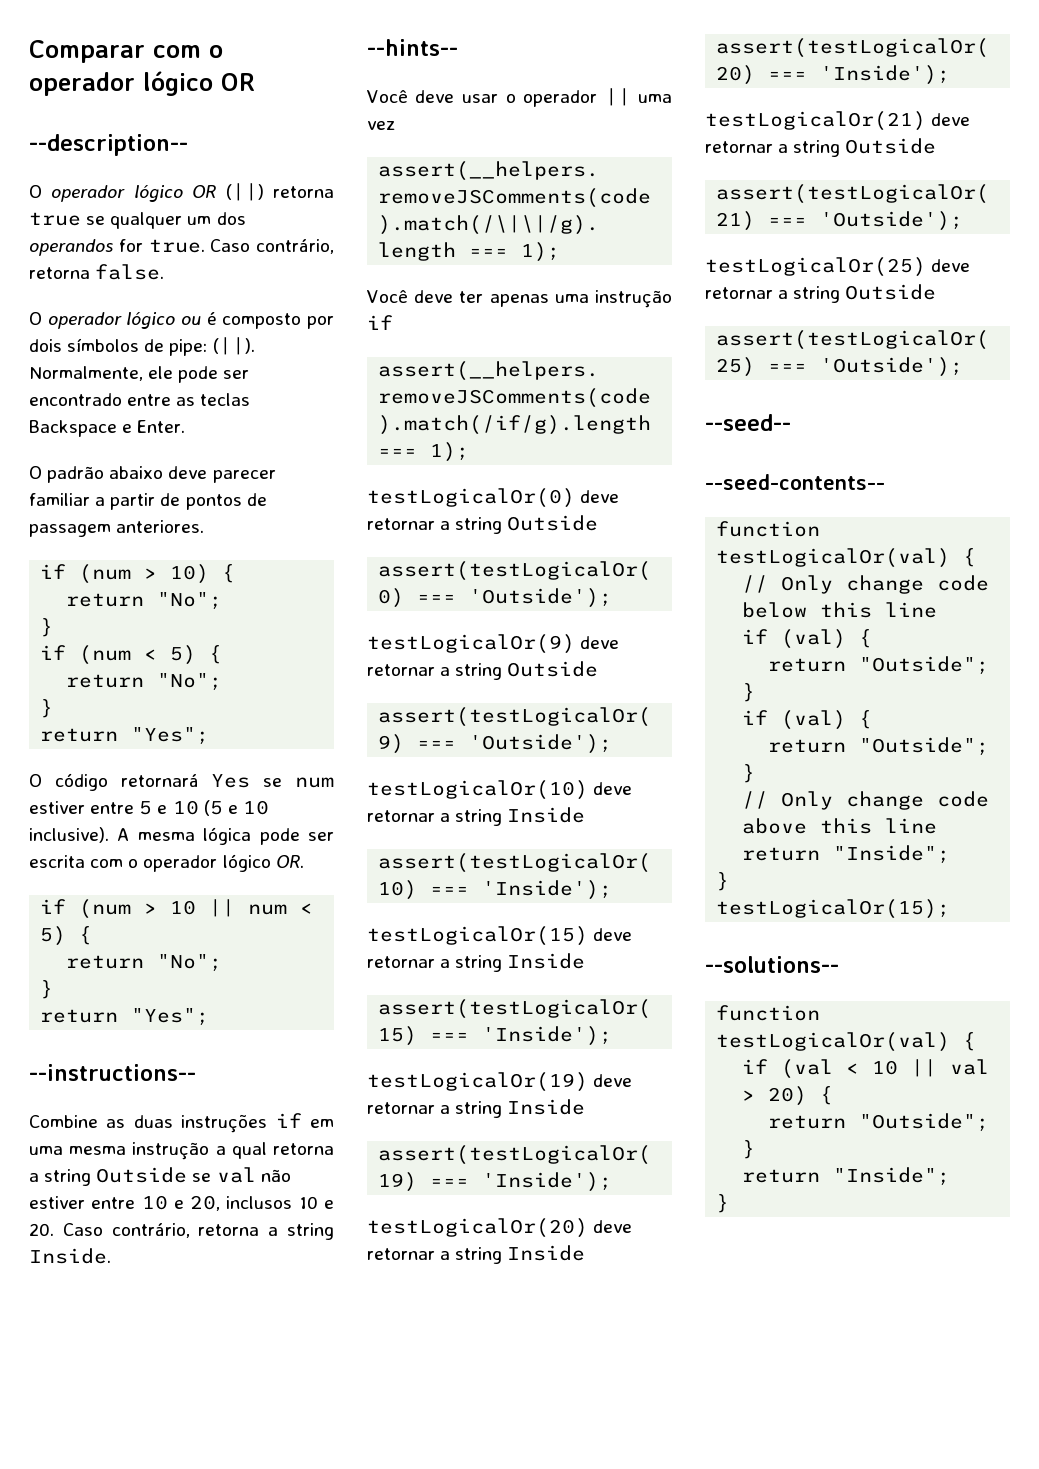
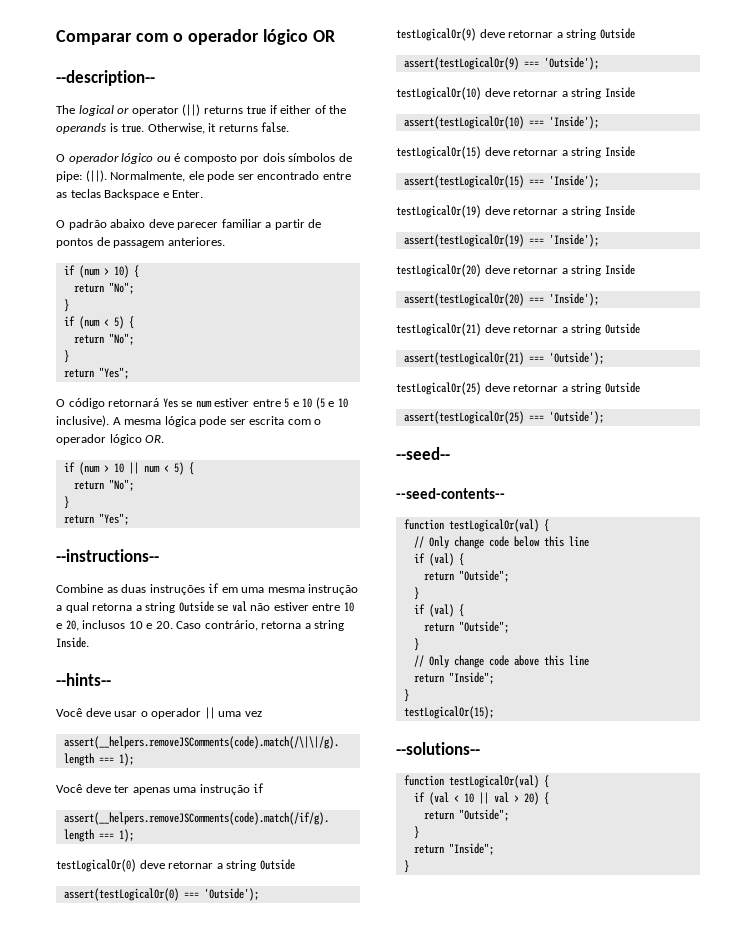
- O operador lógico OR (||) retorna true se qualquer um dos operandos for true. Caso contrário, retorna false.
+ The logical or operator (||) returns true if either of the operands is true. Otherwise, it returns false.

